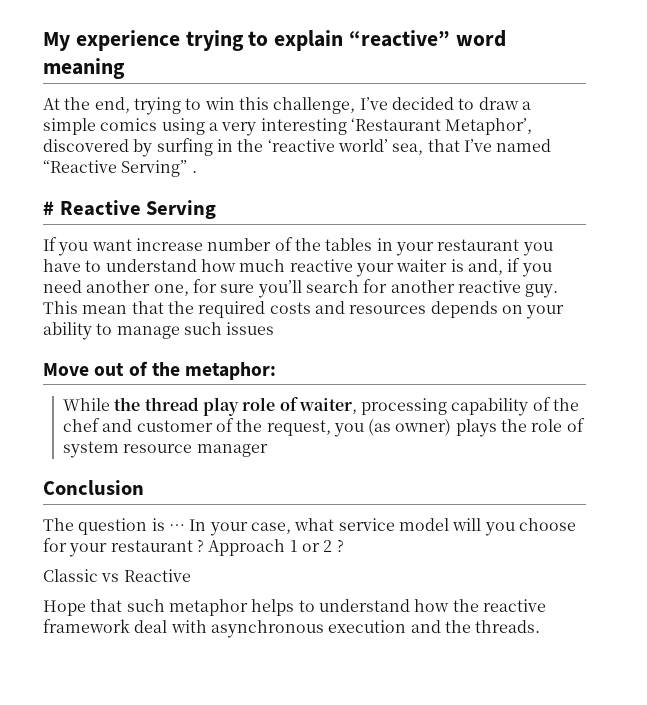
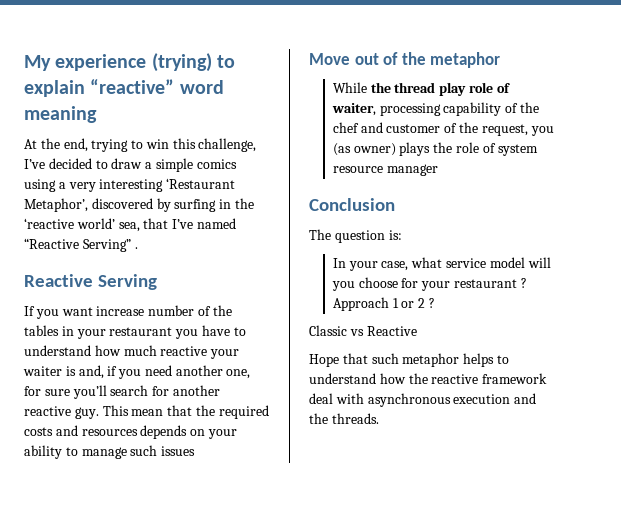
- My experience trying to explain “reactive” word meaning
+ My experience (trying) to explain “reactive” word meaning
- # Reactive Serving
+ Reactive Serving
- Move out of the metaphor:
+ Move out of the metaphor
- The question is … In your case, what service model will you choose for your restaurant ?
+ The question is:
+ In your case, what service model will you choose for your restaurant ?

